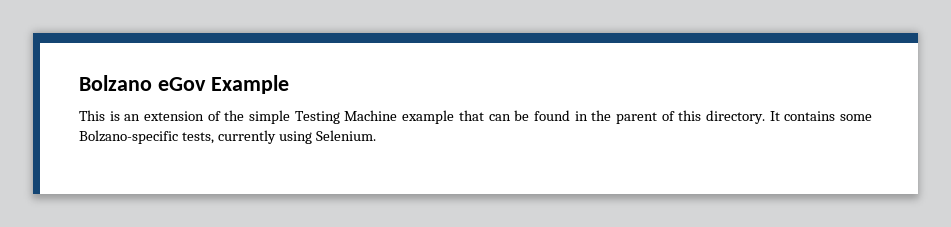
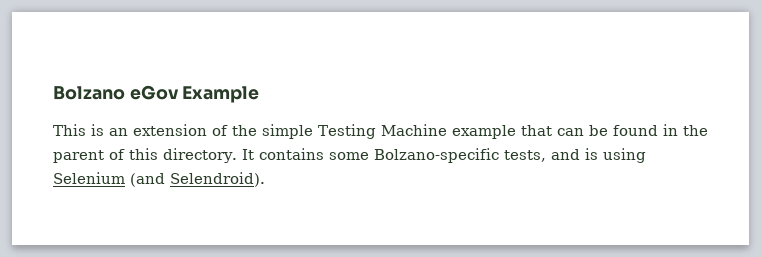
- It contains some Bolzano-specific tests, currently using Selenium.
+ It contains some Bolzano-specific tests, and is using Selenium (and Selendroid).

